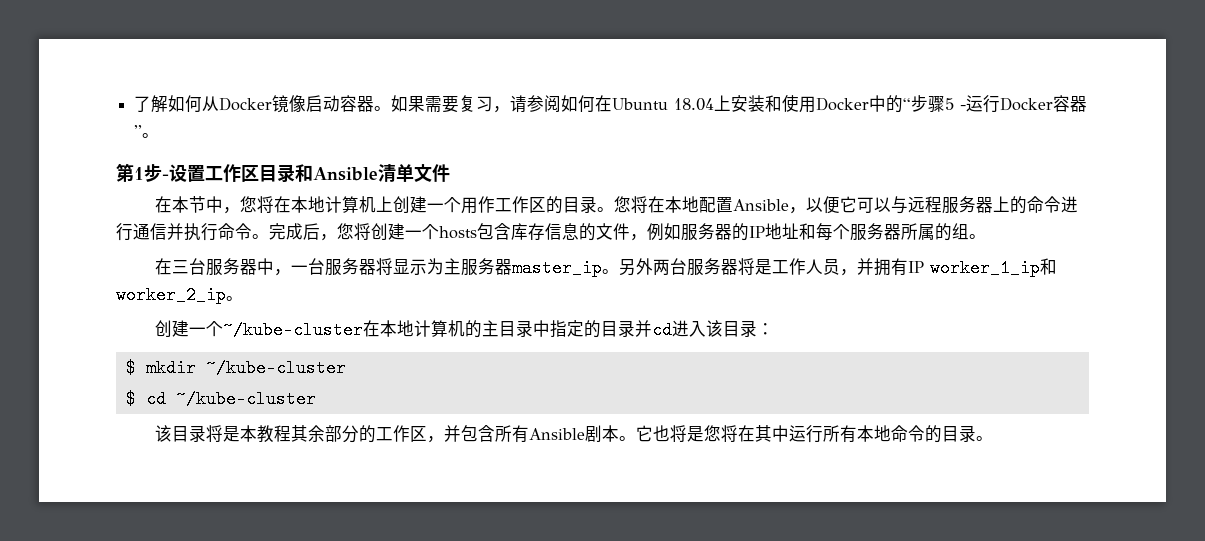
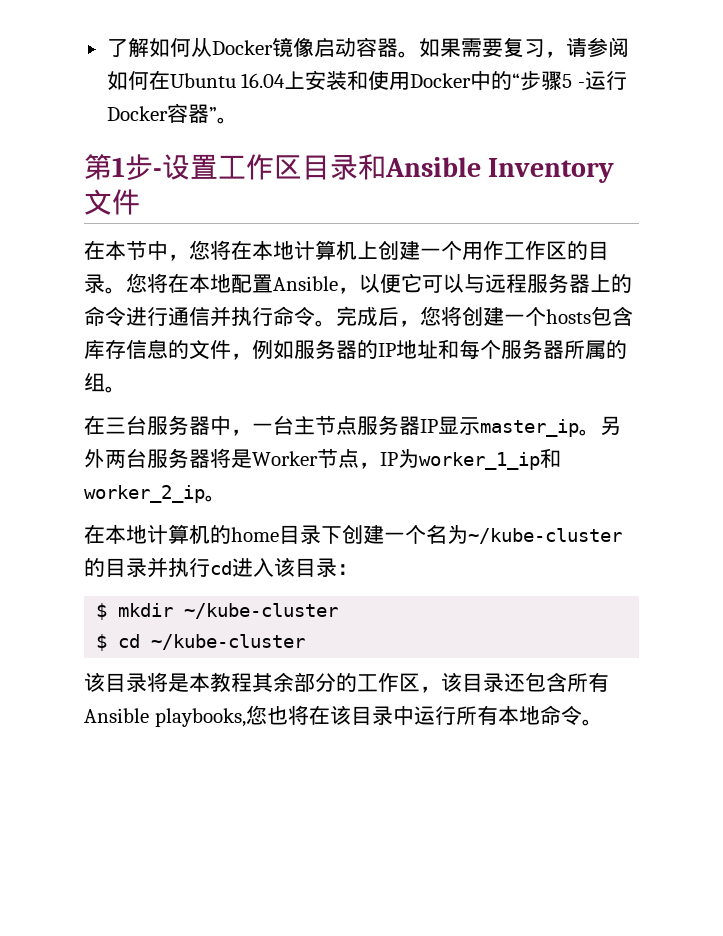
- 如果需要复习，请参阅如何在Ubuntu 18.04上安装和使用Docker中的“步骤5 -运行Docker容器”。
+ 如果需要复习，请参阅如何在Ubuntu 16.04上安装和使用Docker中的“步骤5 -运行Docker容器”。
- 第1步-设置工作区目录和Ansible清单文件
+ 第1步-设置工作区目录和Ansible Inventory文件
- 在三台服务器中，一台服务器将显示为主服务器master_ip。
+ 在三台服务器中，一台主节点服务器IP显示master_ip。
- 另外两台服务器将是工作人员，并拥有IP worker_1_ip和worker_2_ip。
+ 另外两台服务器将是Worker节点，IP为worker_1_ip和worker_2_ip。
- 创建一个~/kube-cluster在本地计算机的主目录中指定的目录并cd进入该目录：
+ 在本地计算机的home目录下创建一个名为~/kube-cluster的目录并执行cd进入该目录：
- 该目录将是本教程其余部分的工作区，并包含所有Ansible剧本。它也将是您将在其中运行所有本地命令的目录。
+ 该目录将是本教程其余部分的工作区，该目录还包含所有Ansible playbooks,您也将在该目录中运行所有本地命令。

